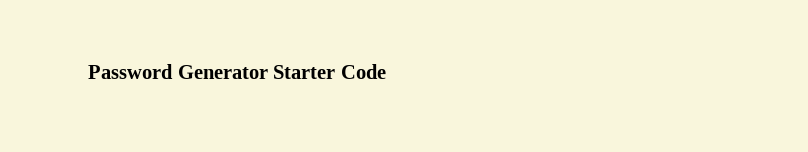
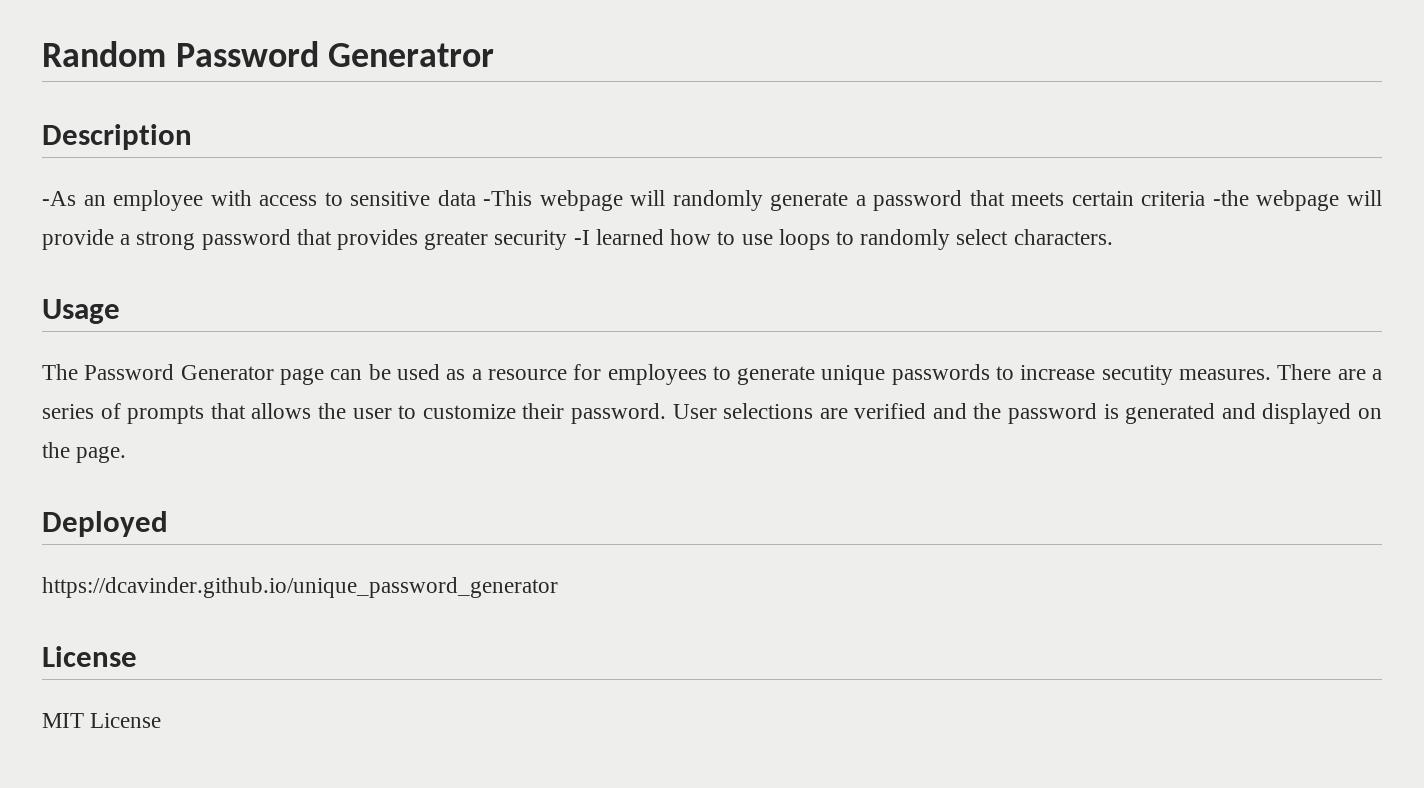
- Password Generator Starter Code
+ Random Password Generatror
+ Description
+ -As an employee with access to sensitive data -This webpage will randomly generate a password that meets certain criteria -the webpage will provide a strong password that provides greater security -I learned how to use loops to randomly select characters.
+ Usage
+ The Password Generator page can be used as a resource for employees to generate unique passwords to increase secutity measures. There are a series of prompts that allows the user to customize their password. User selections are verified and the password is generated and displayed on the page.
+ Deployed
+ https://dcavinder.github.io/unique_password_generator
+ License
+ MIT License

